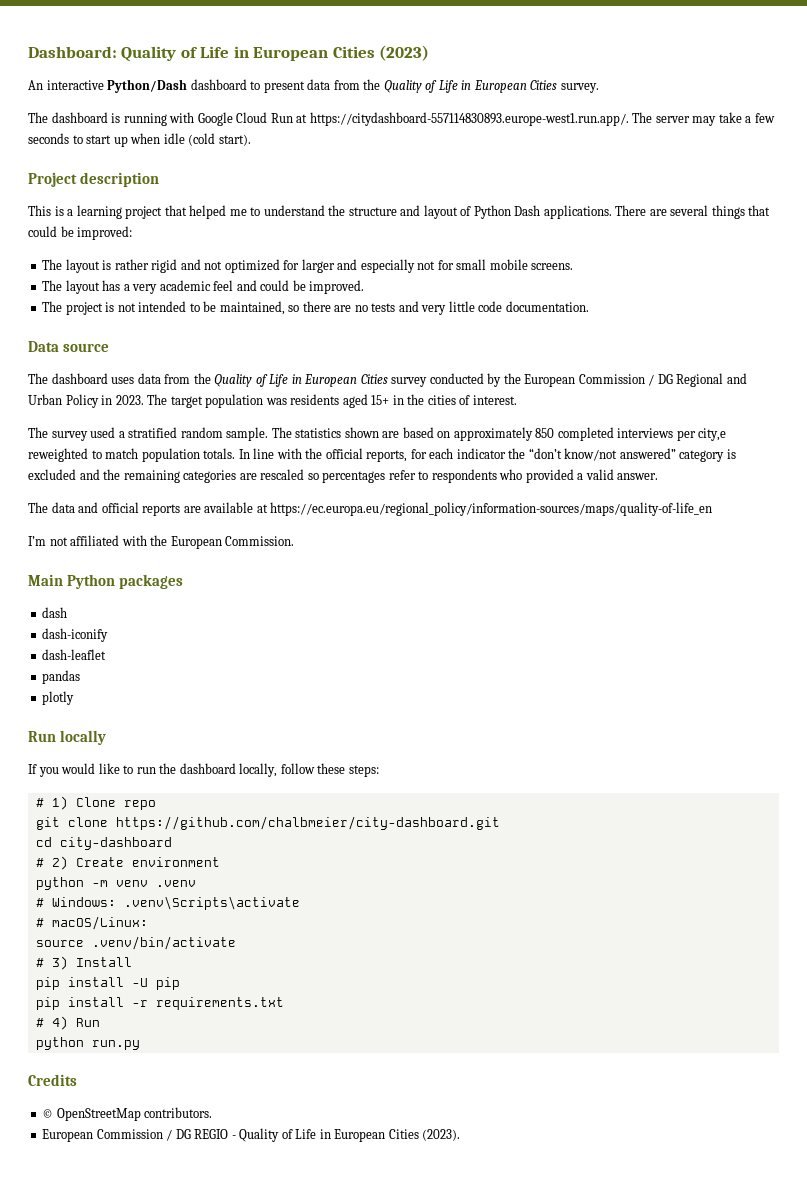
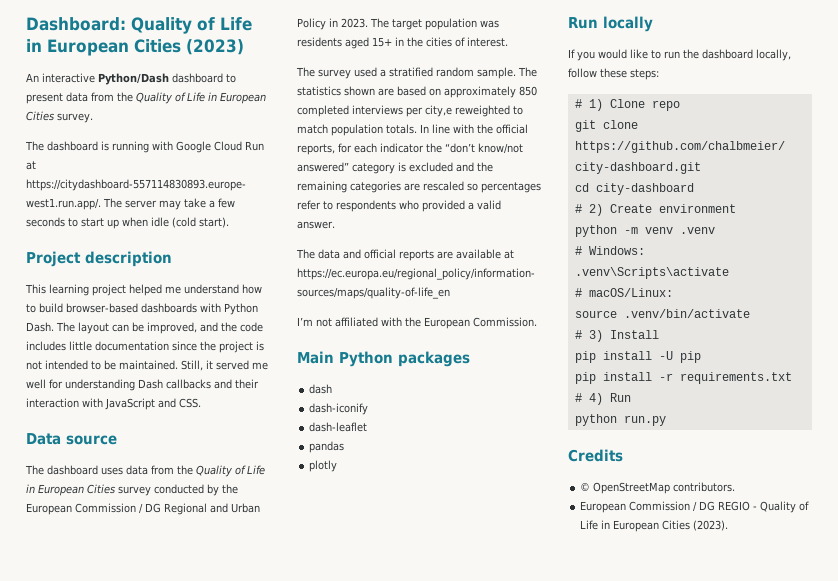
- This is a learning project that helped me to understand the structure and layout of Python Dash applications. There are several things that could be improved:
- The layout is rather rigid and not optimized for larger and especially not for small mobile screens.
- The layout has a very academic feel and could be improved.
- The project is not intended to be maintained, so there are no tests and very little code documentation.
+ This learning project helped me understand how to build browser-based dashboards with Python Dash. The layout can be improved, and the code includes little documentation since the project is not intended to be maintained. Still, it served me well for understanding Dash callbacks and their interaction with JavaScript and CSS.

